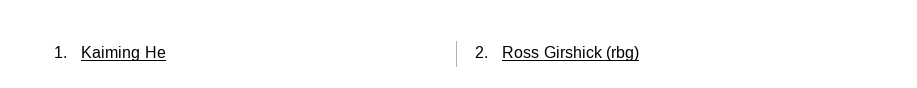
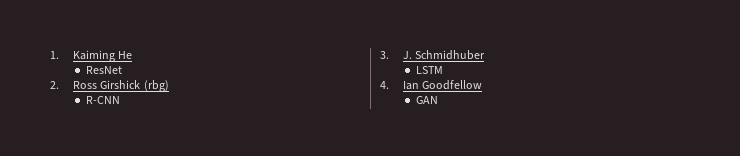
+ ResNet
+ R-CNN
+ 3. J. Schmidhuber
+ LSTM
+ 4. Ian Goodfellow
+ GAN

